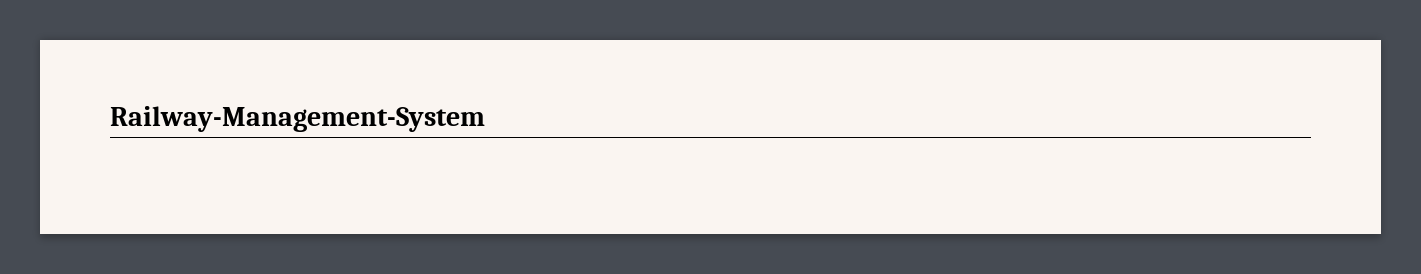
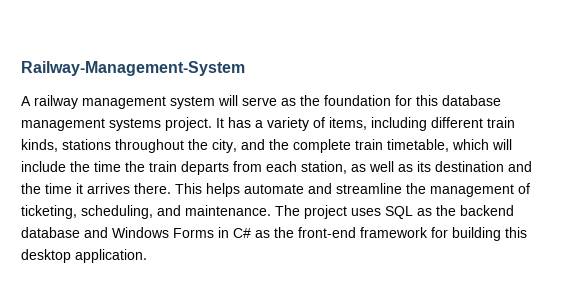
+ A railway management system will serve as the foundation for this database management systems project. It has a variety of items, including different train kinds, stations throughout the city, and the complete train timetable, which will include the time the train departs from each station, as well as its destination and the time it arrives there. This helps automate and streamline the management of ticketing, scheduling, and maintenance. The project uses SQL as the backend database and Windows Forms in C# as the front-end framework for building this desktop application.

